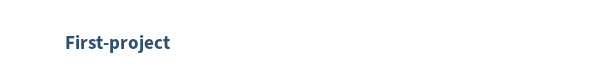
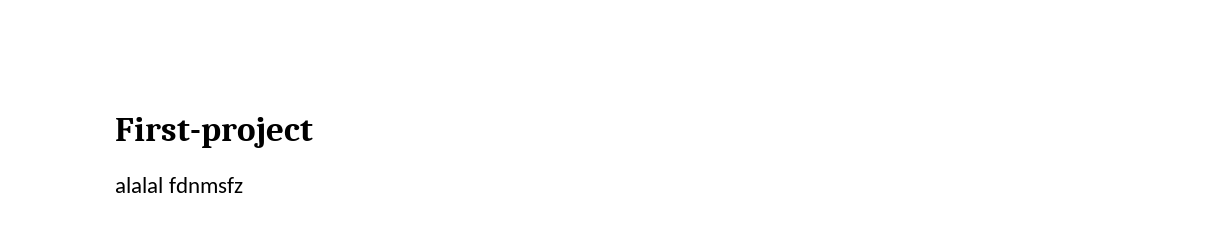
+ alalal fdnmsfz

